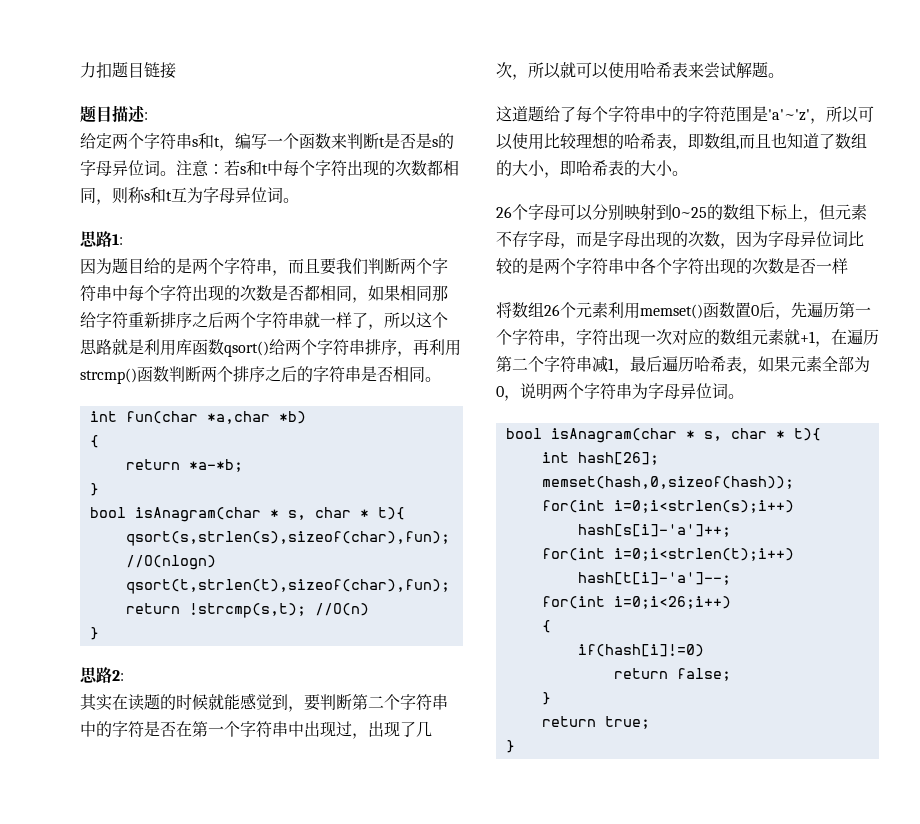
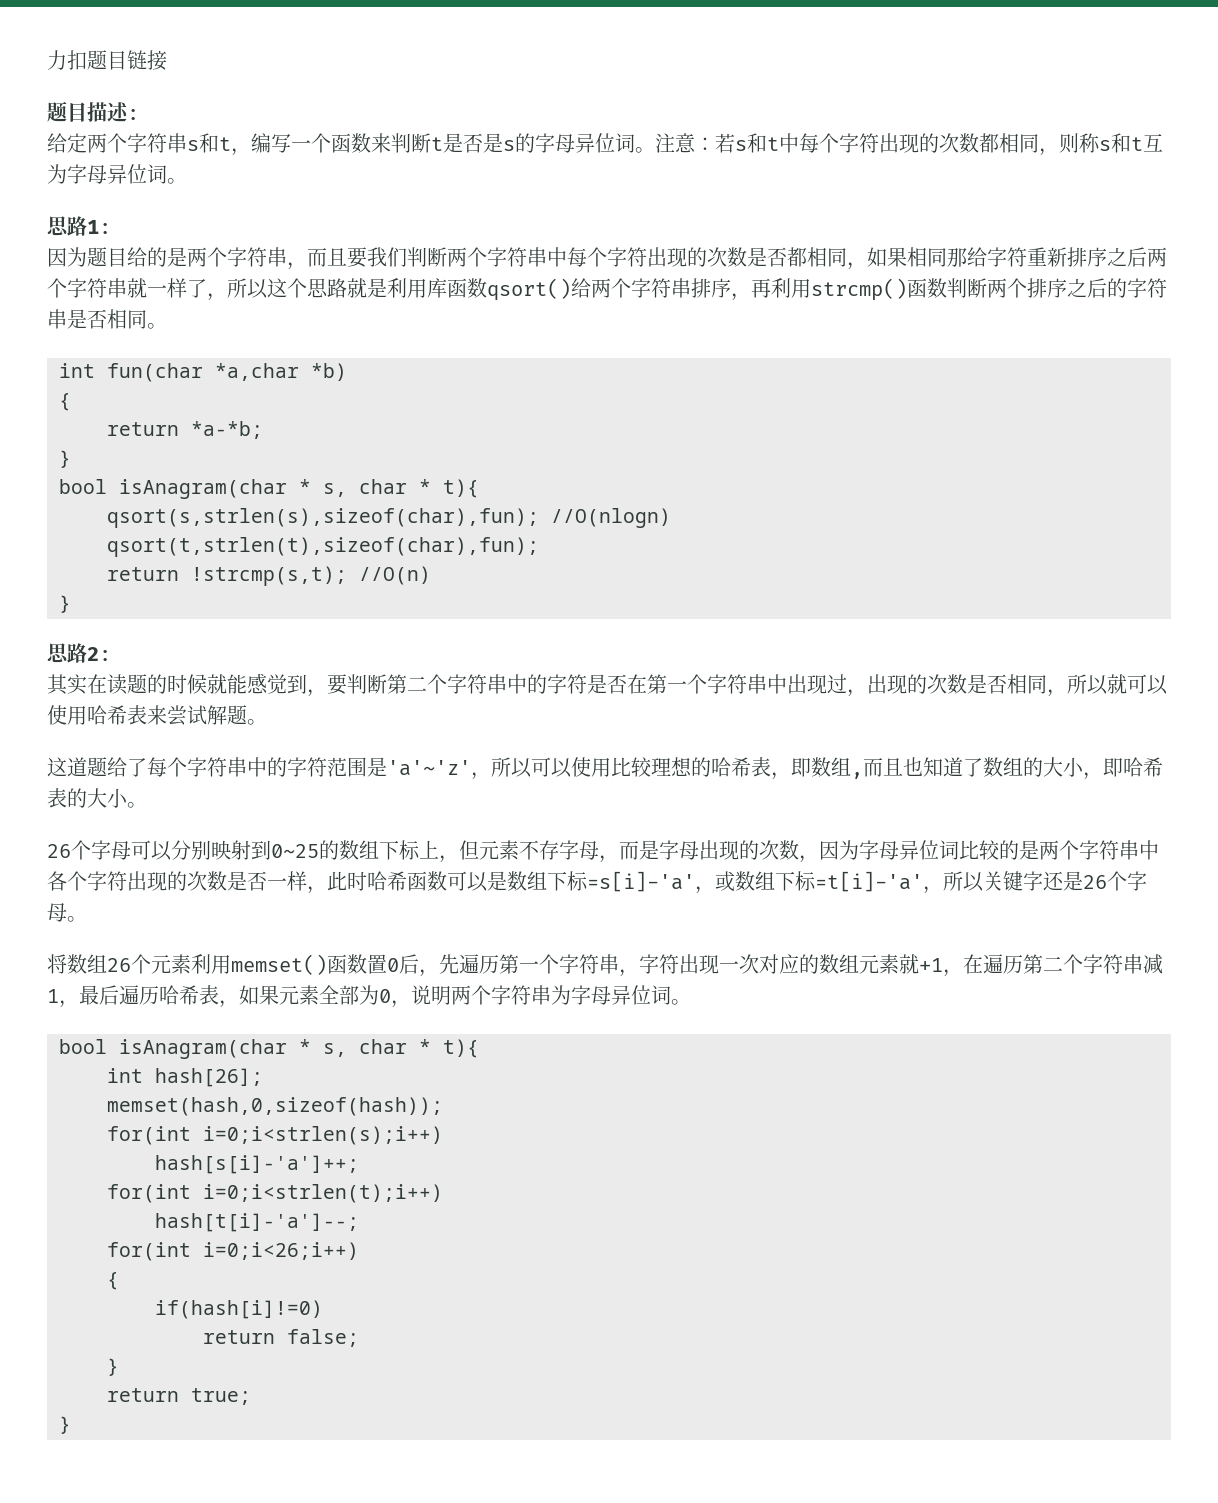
- 其实在读题的时候就能感觉到，要判断第二个字符串中的字符是否在第一个字符串中出现过，出现了几次，所以就可以使用哈希表来尝试解题。
+ 其实在读题的时候就能感觉到，要判断第二个字符串中的字符是否在第一个字符串中出现过，出现的次数是否相同，所以就可以使用哈希表来尝试解题。
- 26个字母可以分别映射到0~25的数组下标上，但元素不存字母，而是字母出现的次数，因为字母异位词比较的是两个字符串中各个字符出现的次数是否一样
+ 26个字母可以分别映射到0~25的数组下标上，但元素不存字母，而是字母出现的次数，因为字母异位词比较的是两个字符串中各个字符出现的次数是否一样，此时哈希函数可以是数组下标=s[i]-'a'，或数组下标=t[i]-'a'，所以关键字还是26个字母。

